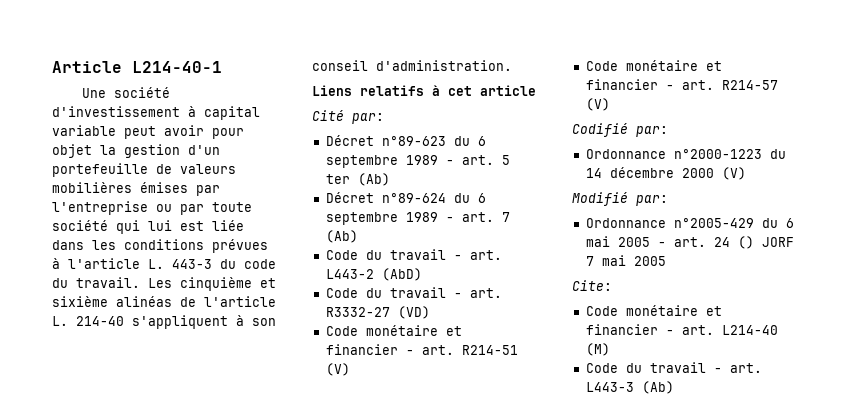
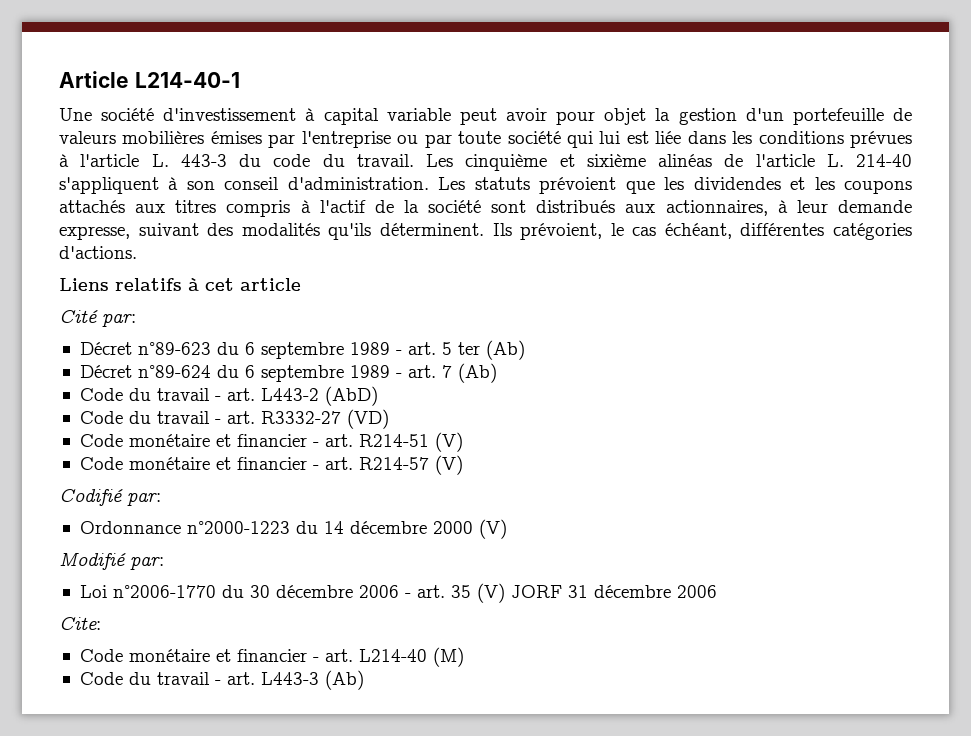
+ Les statuts prévoient que les dividendes et les coupons attachés aux titres compris à l'actif de la société sont distribués aux actionnaires, à leur demande expresse, suivant des modalités qu'ils déterminent. Ils prévoient, le cas échéant, différentes catégories d'actions.
- Ordonnance n°2005-429 du 6 mai 2005 - art. 24 () JORF 7 mai 2005
+ Loi n°2006-1770 du 30 décembre 2006 - art. 35 (V) JORF 31 décembre 2006

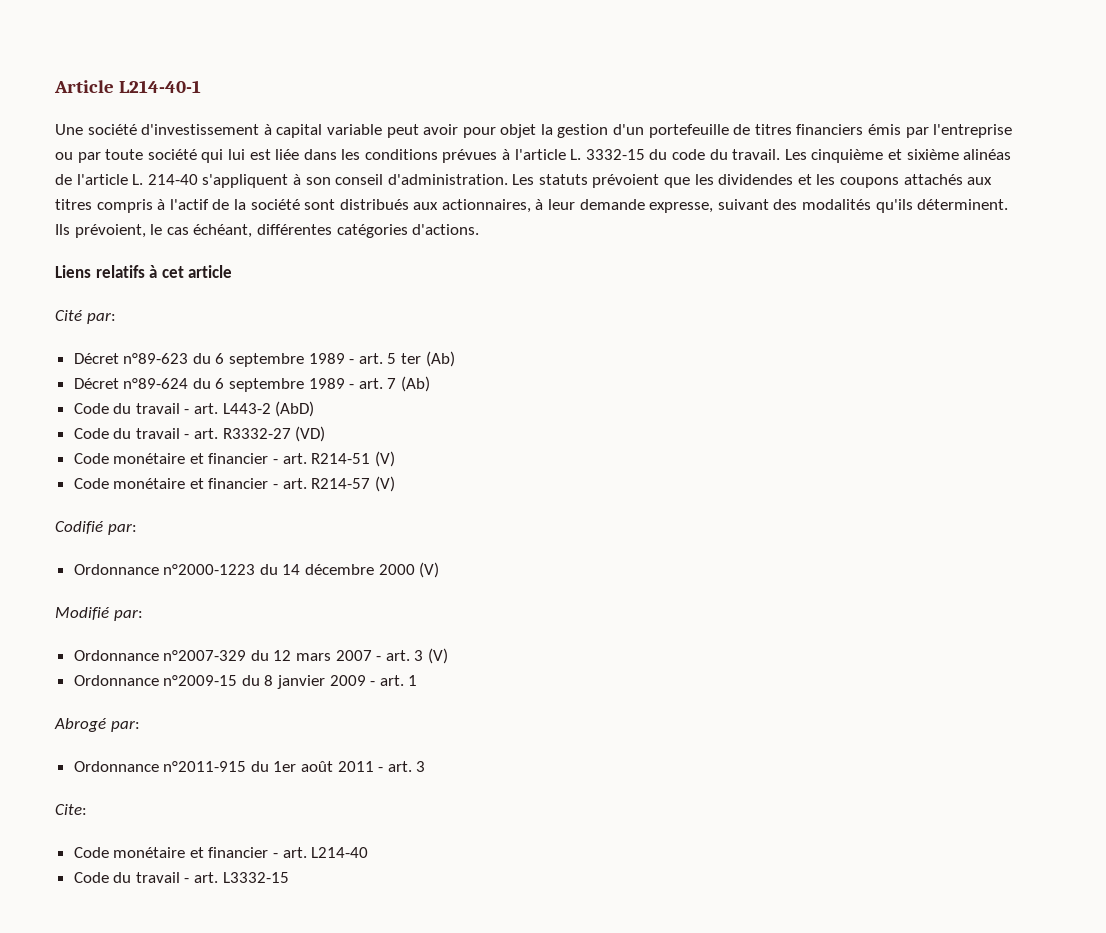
- Une société d'investissement à capital variable peut avoir pour objet la gestion d'un portefeuille de valeurs mobilières émises par l'entreprise ou par toute société qui lui est liée dans les conditions prévues à l'article L. 443-3 du code du travail.
+ Une société d'investissement à capital variable peut avoir pour objet la gestion d'un portefeuille de titres financiers émis par l'entreprise ou par toute société qui lui est liée dans les conditions prévues à l'article L. 3332-15 du code du travail.
- Loi n°2006-1770 du 30 décembre 2006 - art. 35 (V) JORF 31 décembre 2006
+ Ordonnance n°2007-329 du 12 mars 2007 - art. 3 (V)
+ Ordonnance n°2009-15 du 8 janvier 2009 - art. 1
+ Abrogé par:
+ Ordonnance n°2011-915 du 1er août 2011 - art. 3
- Code monétaire et financier - art. L214-40 (M)
- Code du travail - art. L443-3 (Ab)
+ Code monétaire et financier - art. L214-40
+ Code du travail - art. L3332-15

